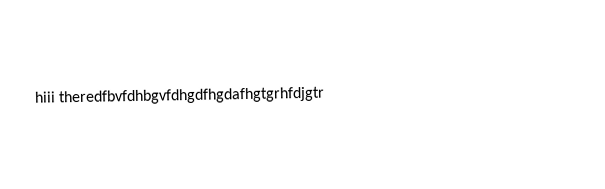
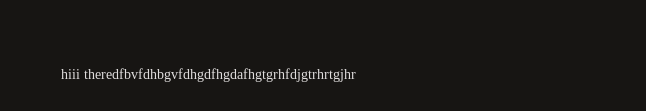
- hiii theredfbvfdhbgvfdhgdfhgdafhgtgrhfdjgtr
+ hiii theredfbvfdhbgvfdhgdfhgdafhgtgrhfdjgtrhrtgjhr

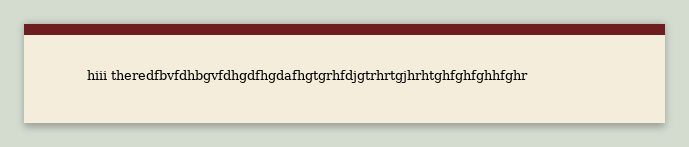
- hiii theredfbvfdhbgvfdhgdfhgdafhgtgrhfdjgtrhrtgjhr
+ hiii theredfbvfdhbgvfdhgdfhgdafhgtgrhfdjgtrhrtgjhrhtghfghfghhfghr

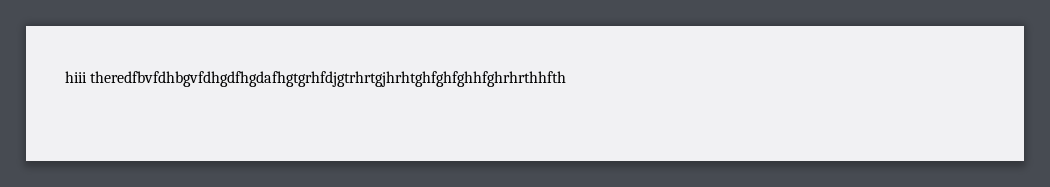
- hiii theredfbvfdhbgvfdhgdfhgdafhgtgrhfdjgtrhrtgjhrhtghfghfghhfghr
+ hiii theredfbvfdhbgvfdhgdfhgdafhgtgrhfdjgtrhrtgjhrhtghfghfghhfghrhrthhfth

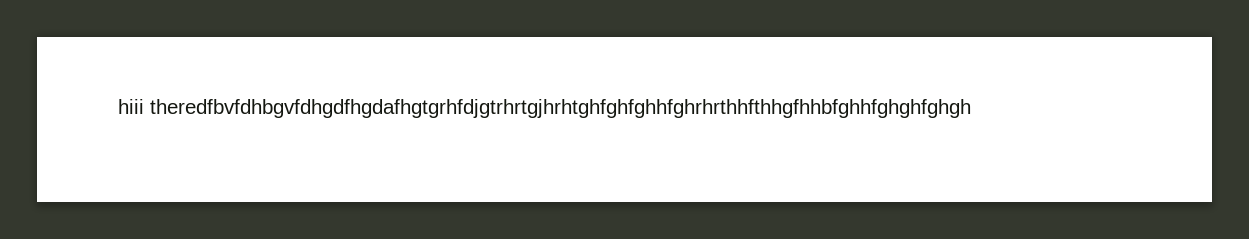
- hiii theredfbvfdhbgvfdhgdfhgdafhgtgrhfdjgtrhrtgjhrhtghfghfghhfghrhrthhfth
+ hiii theredfbvfdhbgvfdhgdfhgdafhgtgrhfdjgtrhrtgjhrhtghfghfghhfghrhrthhfthhgfhhbfghhfghghfghgh

